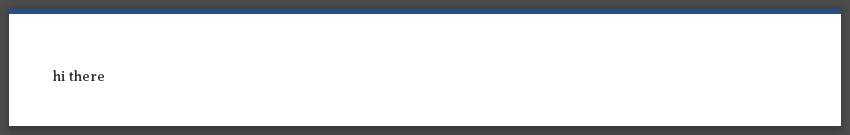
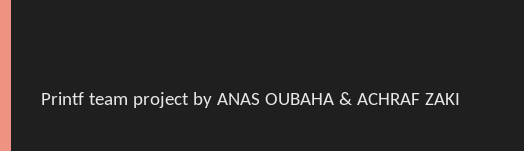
- hi there
+ Printf team project by ANAS OUBAHA & ACHRAF ZAKI

